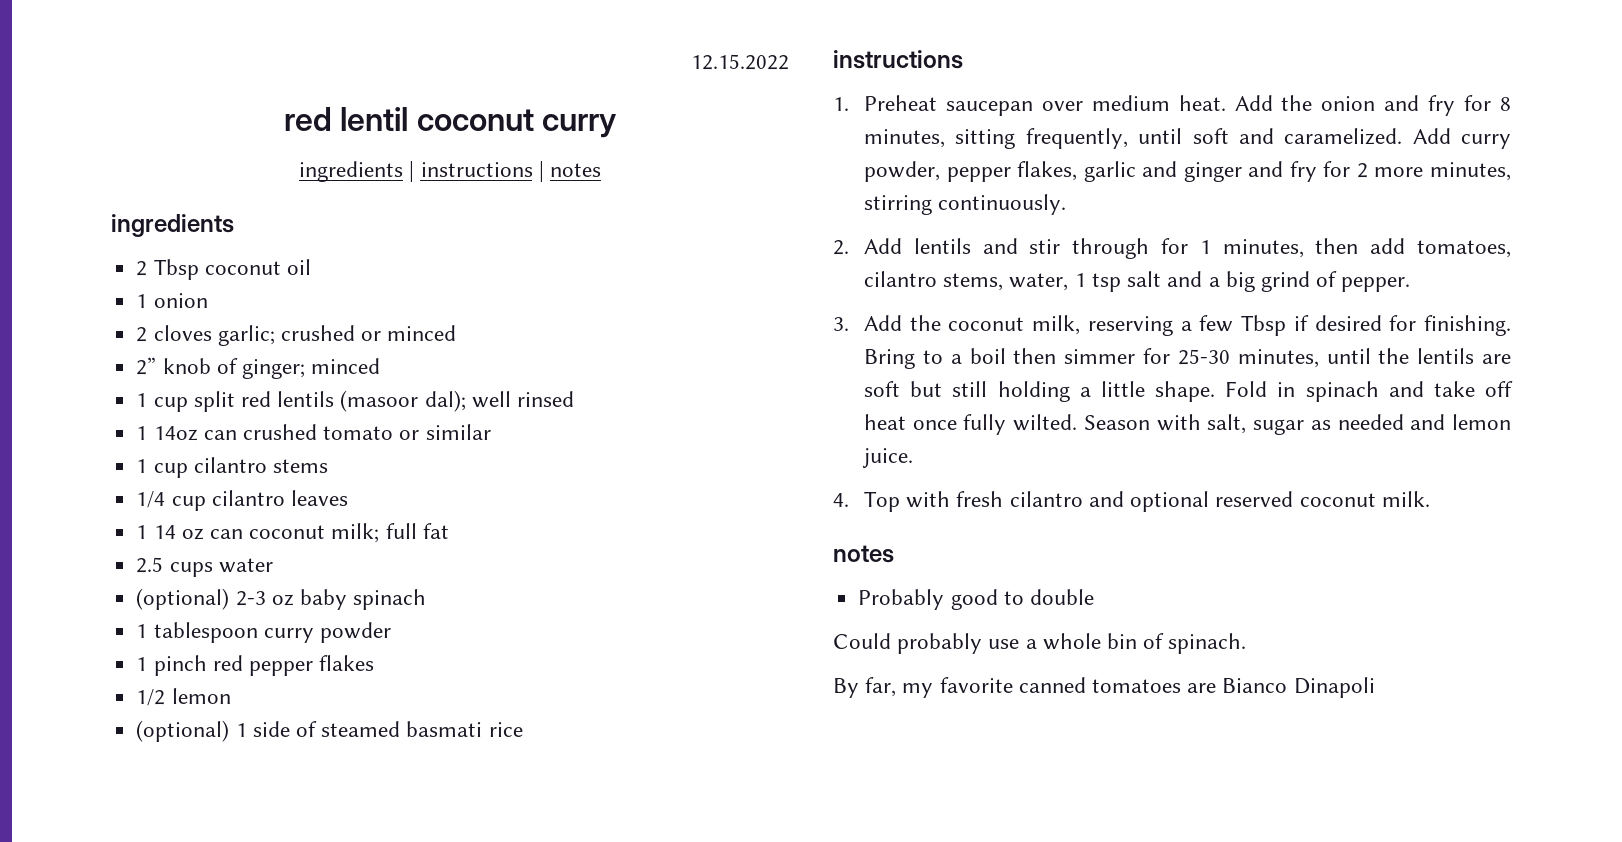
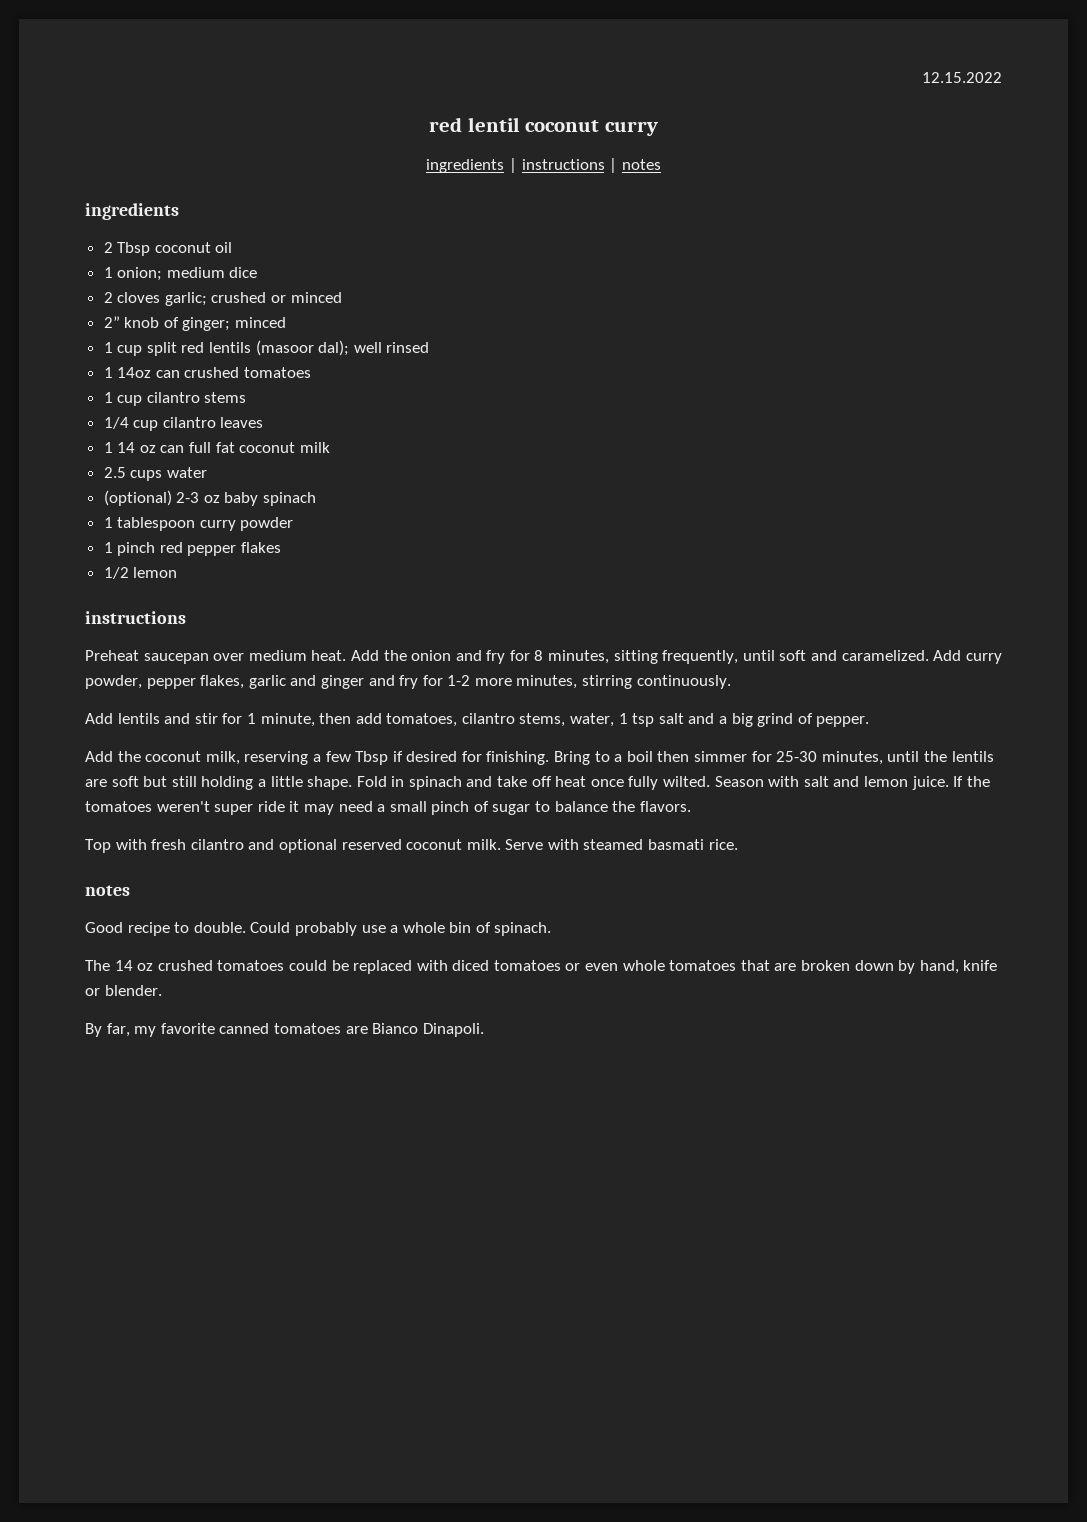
- 1 onion
+ 1 onion; medium dice
- 1 14oz can crushed tomato or similar
+ 1 14oz can crushed tomatoes
- 1 14 oz can coconut milk; full fat
+ 1 14 oz can full fat coconut milk
- (optional) 1 side of steamed basmati rice
- 1. Preheat saucepan over medium heat.
+ Preheat saucepan over medium heat.
- Add curry powder, pepper flakes, garlic and ginger and fry for 2 more minutes, stirring continuously.
+ Add curry powder, pepper flakes, garlic and ginger and fry for 1-2 more minutes, stirring continuously.
- 2. Add lentils and stir through for 1 minutes, then add tomatoes, cilantro stems, water, 1 tsp salt and a big grind of pepper.
+ Add lentils and stir for 1 minute, then add tomatoes, cilantro stems, water, 1 tsp salt and a big grind of pepper.
- 3. Add the coconut milk, reserving a few Tbsp if desired for finishing.
+ Add the coconut milk, reserving a few Tbsp if desired for finishing.
- Season with salt, sugar as needed and lemon juice.
- 4. Top with fresh cilantro and optional reserved coconut milk.
+ Season with salt and lemon juice. If the tomatoes weren't super ride it may need a small pinch of sugar to balance the flavors.
+ Top with fresh cilantro and optional reserved coconut milk. Serve with steamed basmati rice.
  notes
- Probably good to double
- Could probably use a whole bin of spinach.
+ Good recipe to double. Could probably use a whole bin of spinach.
+ The 14 oz crushed tomatoes could be replaced with diced tomatoes or even whole tomatoes that are broken down by hand, knife or blender.
- By far, my favorite canned tomatoes are Bianco Dinapoli
+ By far, my favorite canned tomatoes are Bianco Dinapoli.

